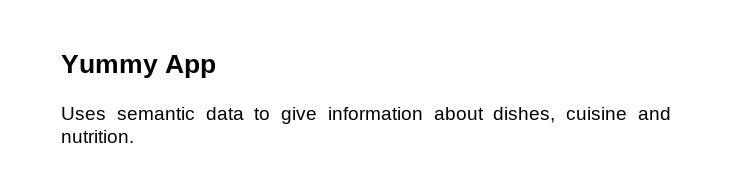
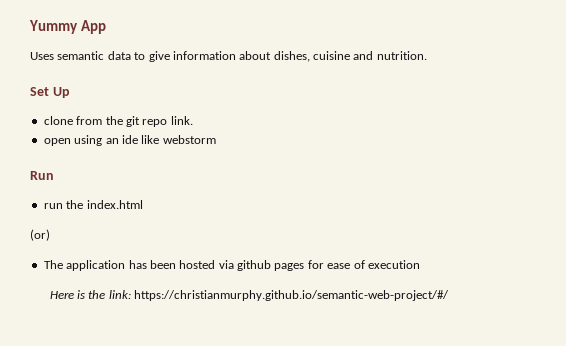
+ Set Up
+ clone from the git repo link.
+ open using an ide like webstorm
+ Run
+ run the index.html
+ (or)
+ The application has been hosted via github pages for ease of execution
+ Here is the link: https://christianmurphy.github.io/semantic-web-project/#/

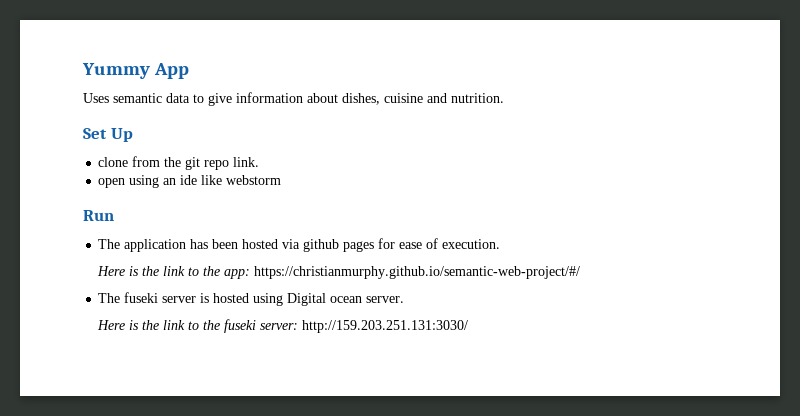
- run the index.html
- (or)
- The application has been hosted via github pages for ease of execution
- Here is the link: https://christianmurphy.github.io/semantic-web-project/#/
+ The application has been hosted via github pages for ease of execution.
+ Here is the link to the app: https://christianmurphy.github.io/semantic-web-project/#/
+ The fuseki server is hosted using Digital ocean server.
+ Here is the link to the fuseki server: http://159.203.251.131:3030/

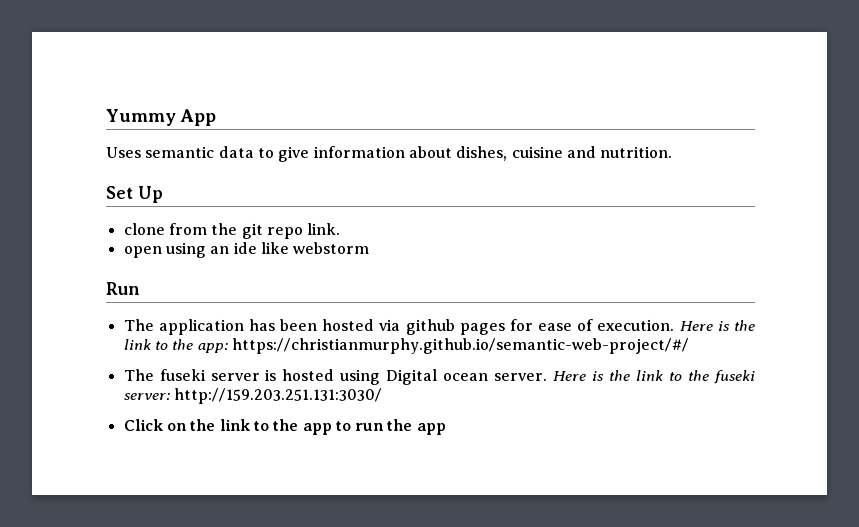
- The application has been hosted via github pages for ease of execution.
- Here is the link to the app: https://christianmurphy.github.io/semantic-web-project/#/
+ The application has been hosted via github pages for ease of execution. Here is the link to the app: https://christianmurphy.github.io/semantic-web-project/#/
- The fuseki server is hosted using Digital ocean server.
- Here is the link to the fuseki server: http://159.203.251.131:3030/
+ The fuseki server is hosted using Digital ocean server. Here is the link to the fuseki server: http://159.203.251.131:3030/
+ Click on the link to the app to run the app

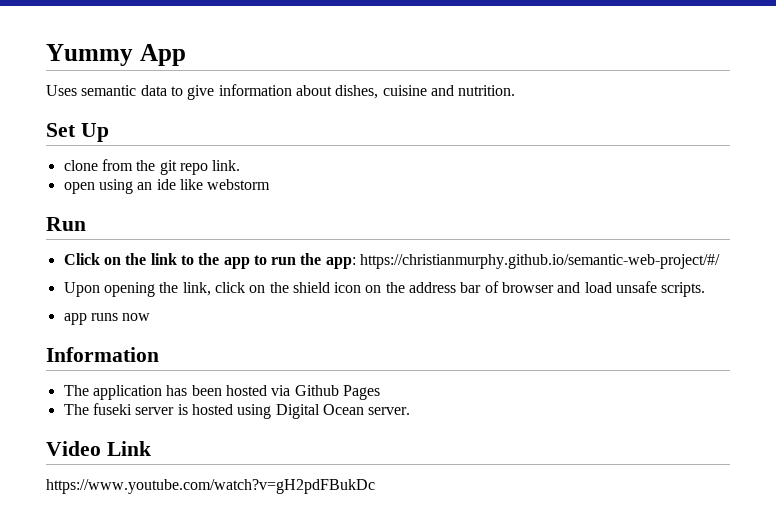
- The application has been hosted via github pages for ease of execution. Here is the link to the app: https://christianmurphy.github.io/semantic-web-project/#/
- The fuseki server is hosted using Digital ocean server. Here is the link to the fuseki server: http://159.203.251.131:3030/
- Click on the link to the app to run the app
+ Click on the link to the app to run the app: https://christianmurphy.github.io/semantic-web-project/#/
+ Upon opening the link, click on the shield icon on the address bar of browser and load unsafe scripts.
+ app runs now
+ Information
+ The application has been hosted via Github Pages
+ The fuseki server is hosted using Digital Ocean server.
+ Video Link
+ https://www.youtube.com/watch?v=gH2pdFBukDc

